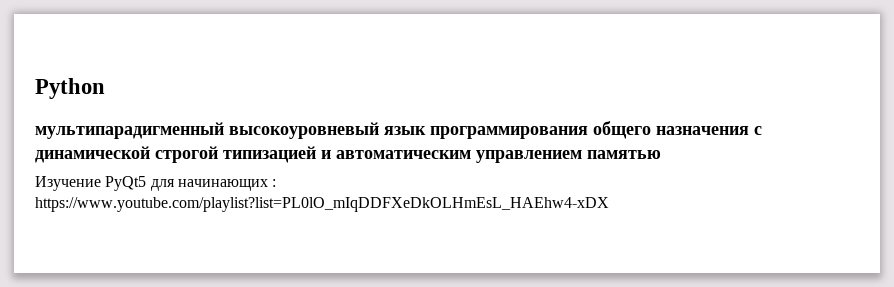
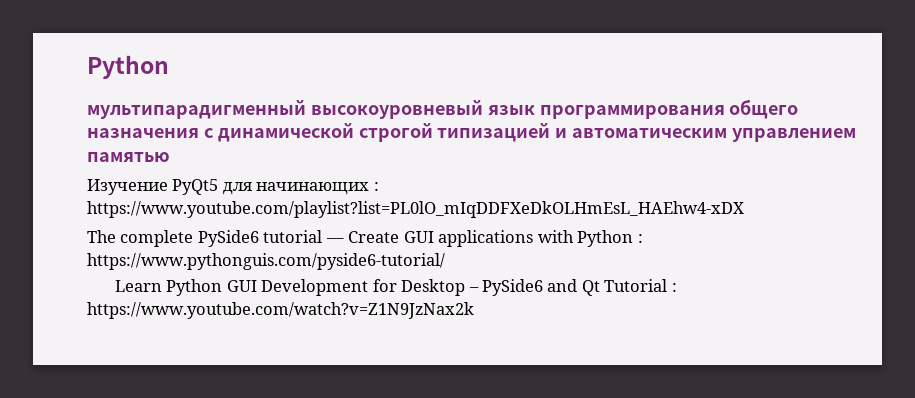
+ The complete PySide6 tutorial — Create GUI applications with Python : https://www.pythonguis.com/pyside6-tutorial/
+ Learn Python GUI Development for Desktop – PySide6 and Qt Tutorial : https://www.youtube.com/watch?v=Z1N9JzNax2k

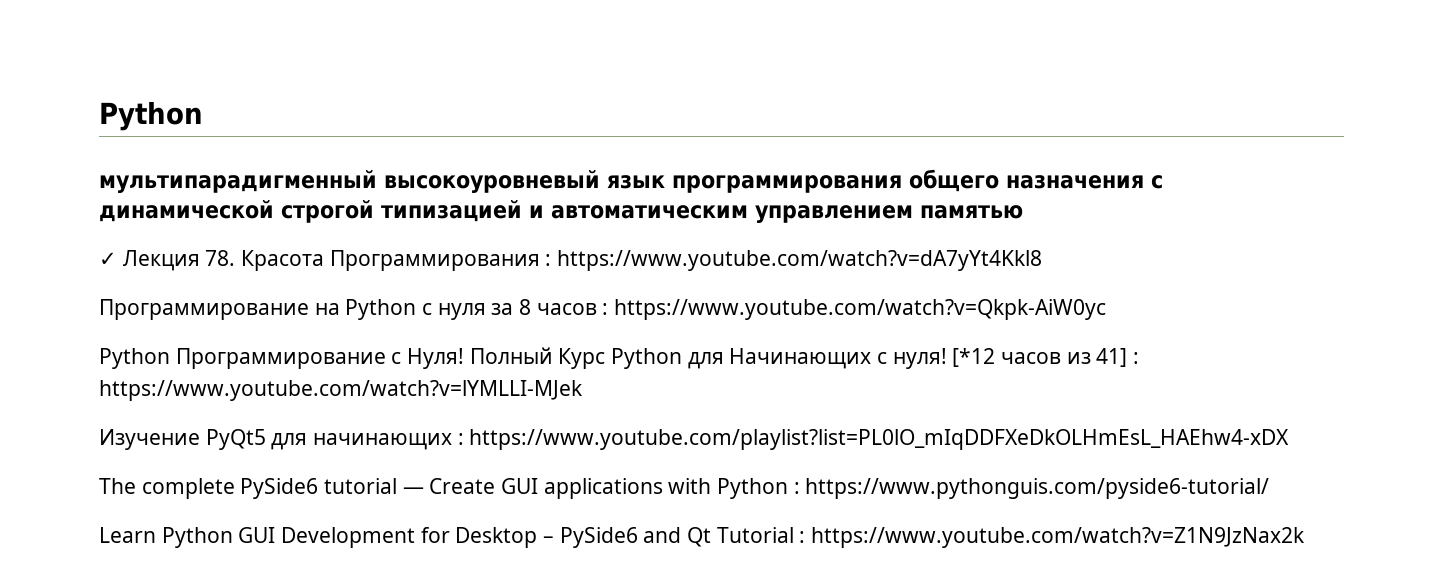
+ ✓ Лекция 78. Красота Программирования : https://www.youtube.com/watch?v=dA7yYt4Kkl8
+ Программирование на Python с нуля за 8 часов : https://www.youtube.com/watch?v=Qkpk-AiW0yc
+ Python Программирование с Нуля! Полный Курс Python для Начинающих с нуля! [*12 часов из 41] : https://www.youtube.com/watch?v=lYMLLI-MJek

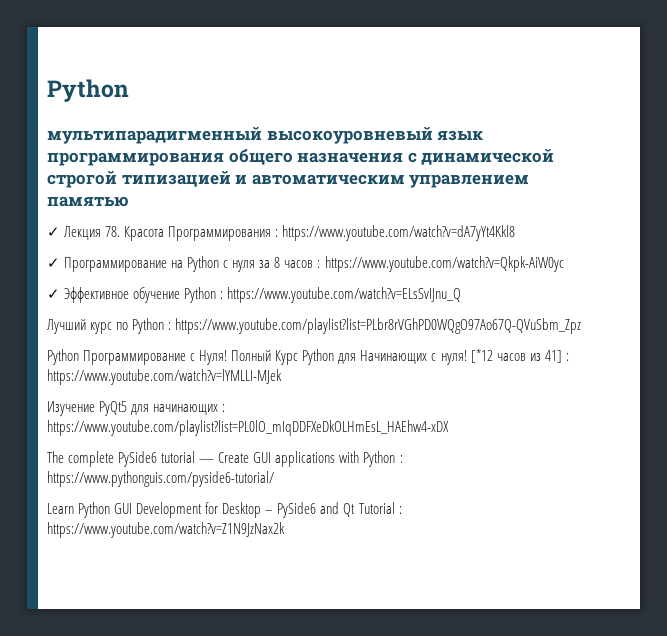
- Программирование на Python с нуля за 8 часов : https://www.youtube.com/watch?v=Qkpk-AiW0yc
+ ✓ Программирование на Python с нуля за 8 часов : https://www.youtube.com/watch?v=Qkpk-AiW0yc
+ ✓ Эффективное обучение Python : https://www.youtube.com/watch?v=ELsSvIJnu_Q
+ Лучший курс по Python : https://www.youtube.com/playlist?list=PLbr8rVGhPD0WQgO97Ao67Q-QVuSbm_Zpz

